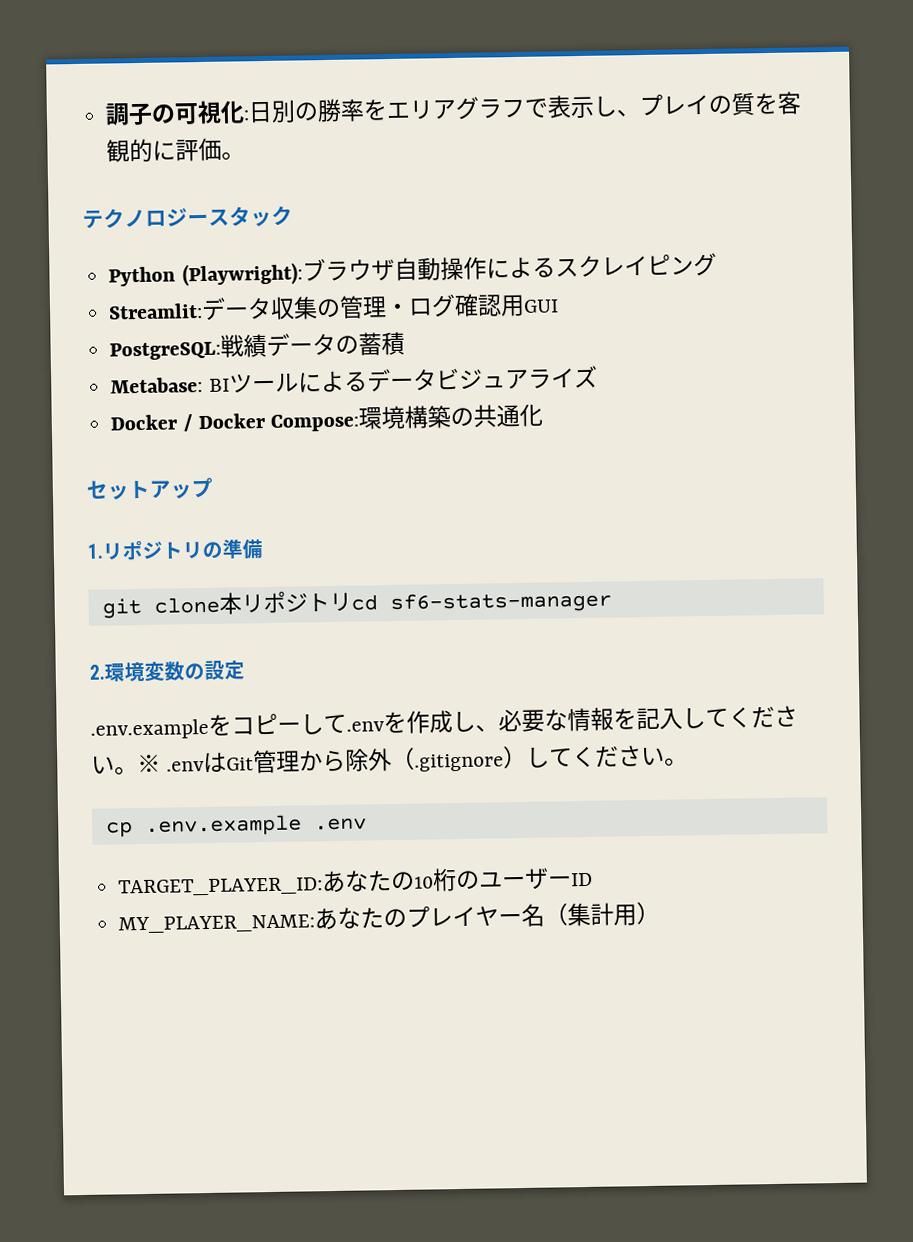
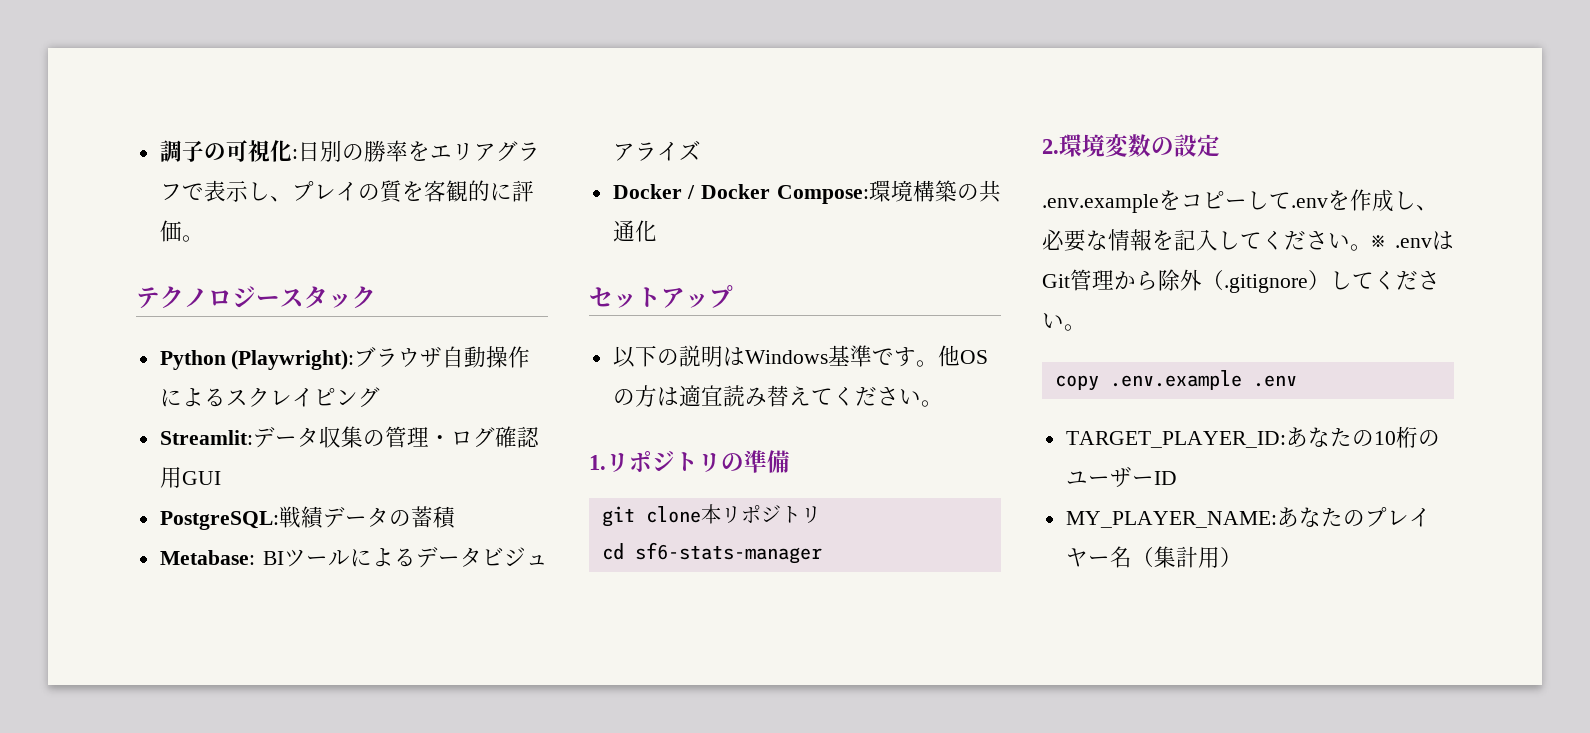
+ 以下の説明はWindows基準です。他OSの方は適宜読み替えてください。
- git clone本リポジトリcd sf6-stats-manager
+ git clone本リポジトリ
+ cd sf6-stats-manager
- cp .env.example .env
+ copy .env.example .env

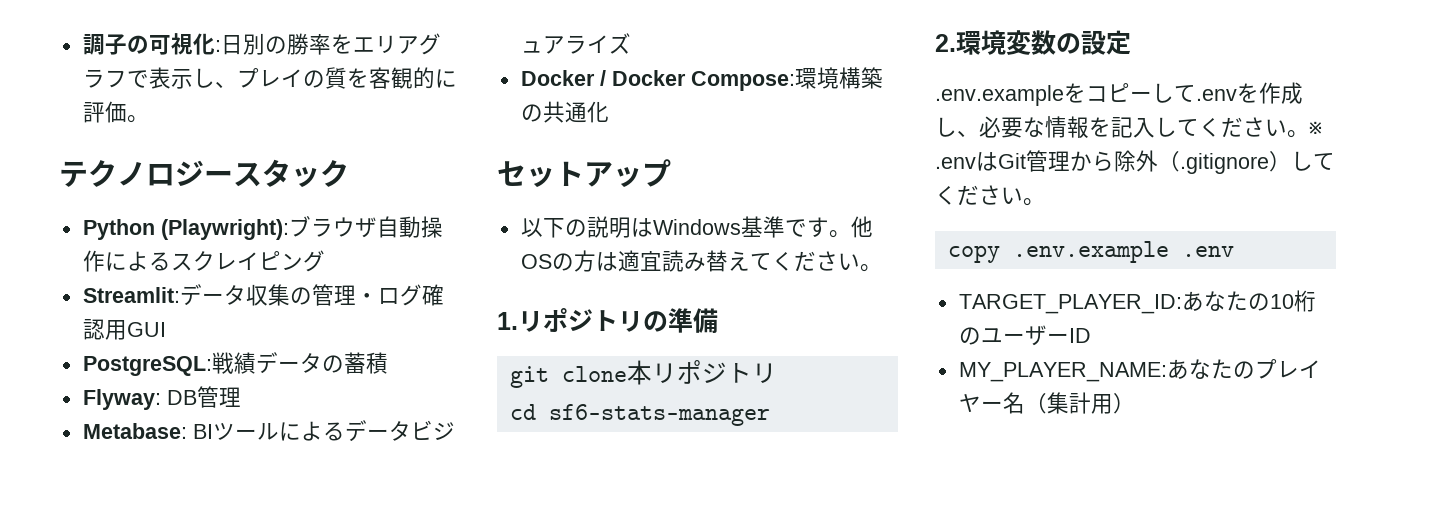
+ Flyway: DB管理

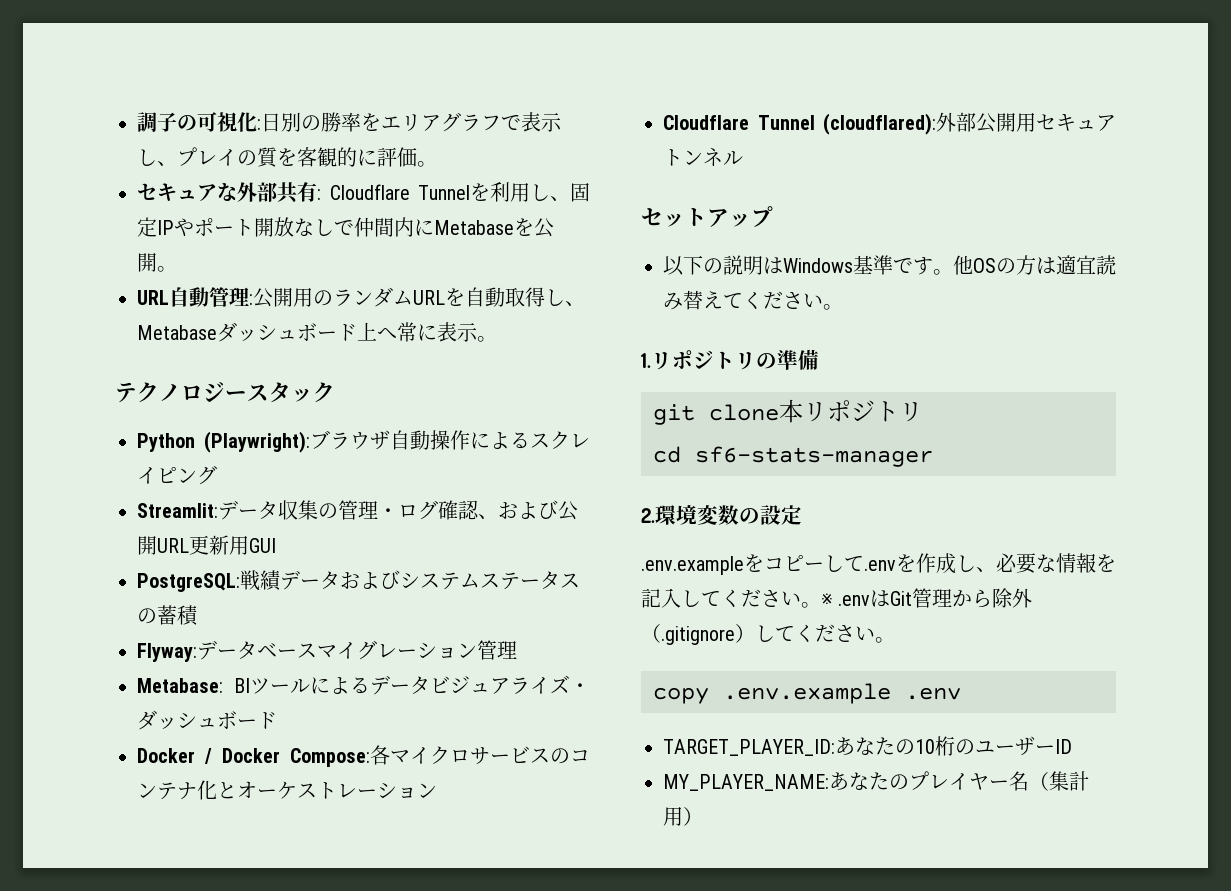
+ セキュアな外部共有: Cloudflare Tunnelを利用し、固定IPやポート開放なしで仲間内にMetabaseを公開。
+ URL自動管理:公開用のランダムURLを自動取得し、Metabaseダッシュボード上へ常に表示。
- Streamlit:データ収集の管理・ログ確認用GUI
+ Streamlit:データ収集の管理・ログ確認、および公開URL更新用GUI
- PostgreSQL:戦績データの蓄積
- Flyway: DB管理
+ PostgreSQL:戦績データおよびシステムステータスの蓄積
+ Flyway:データベースマイグレーション管理
- Metabase: BIツールによるデータビジュアライズ
+ Metabase: BIツールによるデータビジュアライズ・ダッシュボード
- Docker / Docker Compose:環境構築の共通化
+ Docker / Docker Compose:各マイクロサービスのコンテナ化とオーケストレーション
+ Cloudflare Tunnel (cloudflared):外部公開用セキュアトンネル

